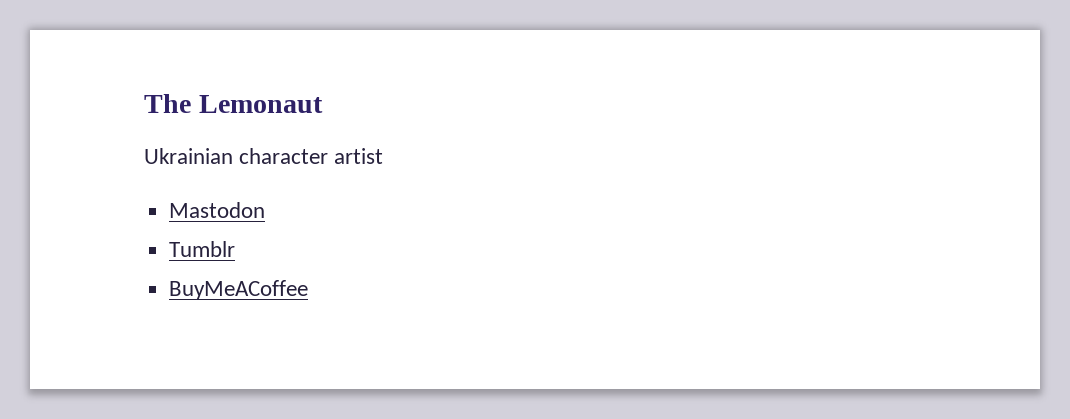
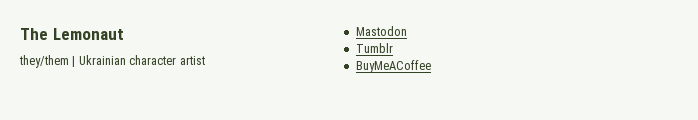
- Ukrainian character artist
+ they/them | Ukrainian character artist

